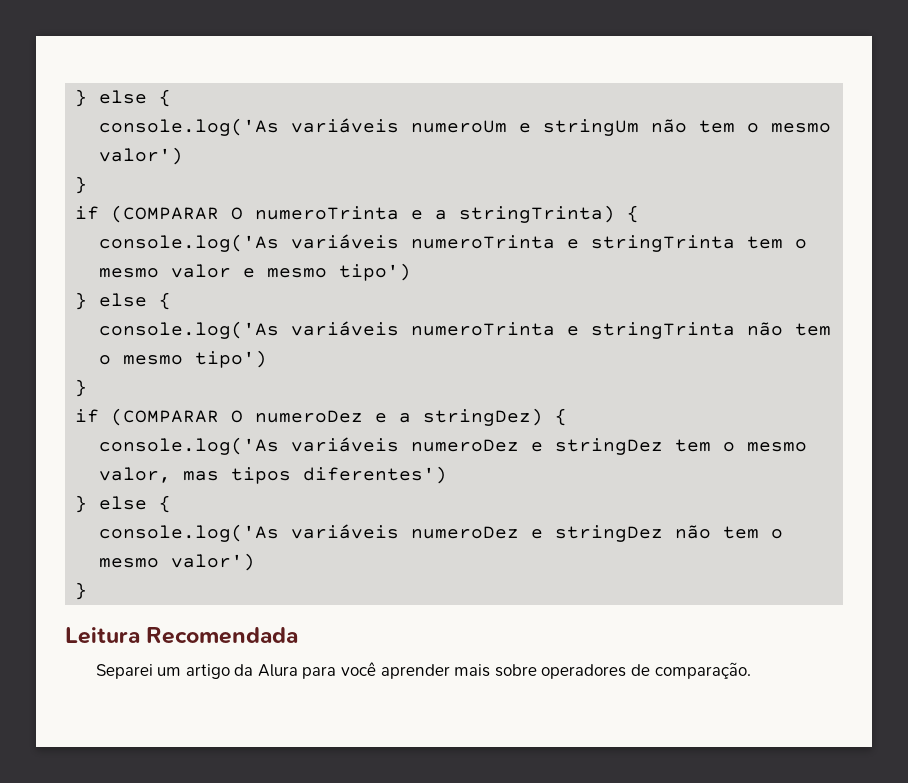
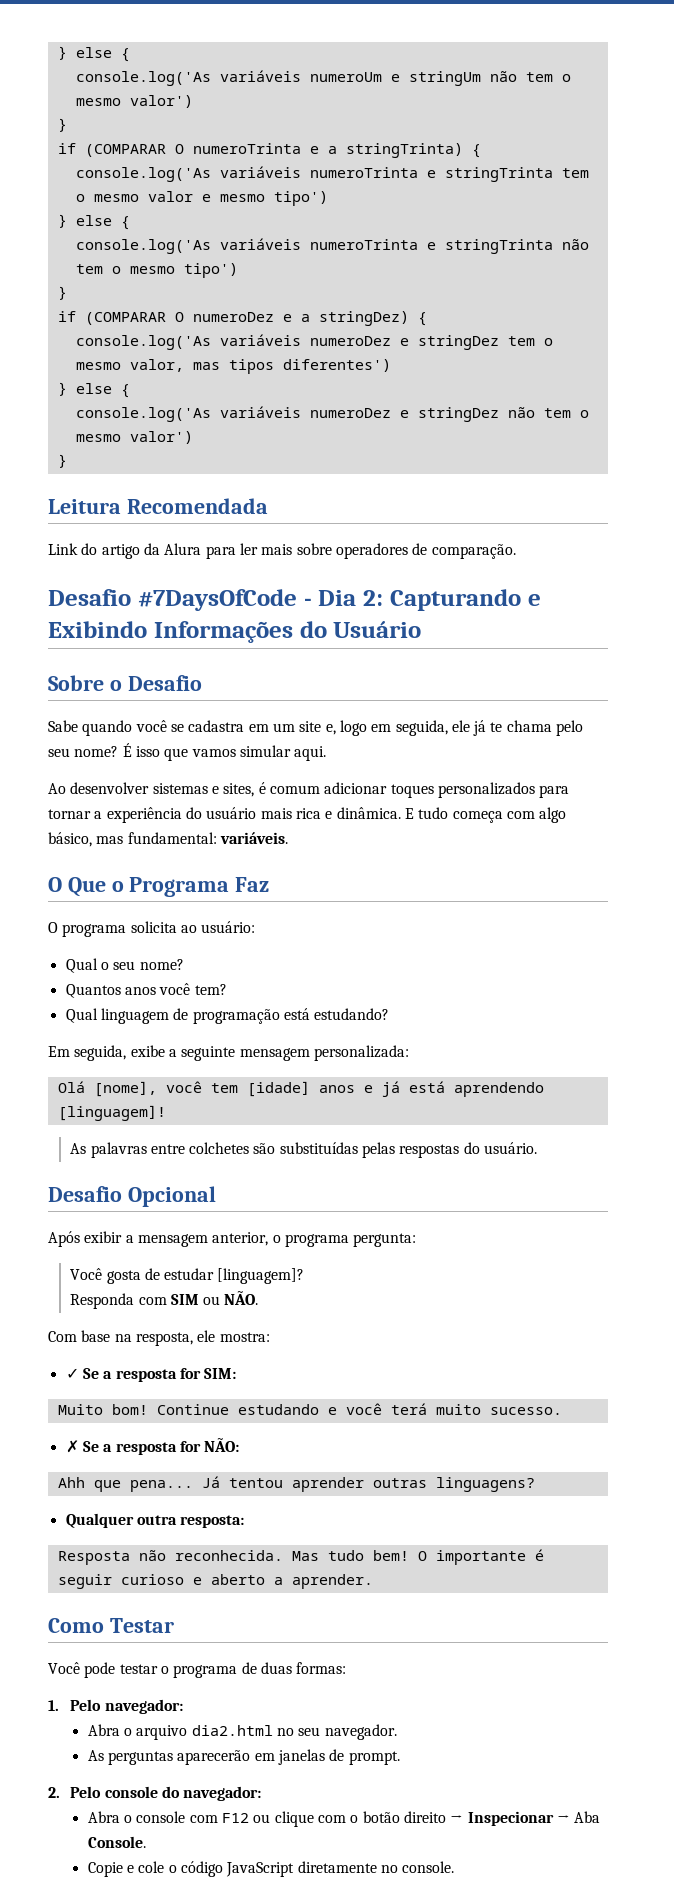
- Separei um artigo da Alura para você aprender mais sobre operadores de comparação.
+ Link do artigo da Alura para ler mais sobre operadores de comparação.
+ Desafio #7DaysOfCode - Dia 2: Capturando e Exibindo Informações do Usuário
+ Sobre o Desafio
+ Sabe quando você se cadastra em um site e, logo em seguida, ele já te chama pelo seu nome? É isso que vamos simular aqui.
+ Ao desenvolver sistemas e sites, é comum adicionar toques personalizados para tornar a experiência do usuário mais rica e dinâmica. E tudo começa com algo básico, mas fundamental: variáveis.
+ O Que o Programa Faz
+ O programa solicita ao usuário:
+ Qual o seu nome?
+ Quantos anos você tem?
+ Qual linguagem de programação está estudando?
+ Em seguida, exibe a seguinte mensagem personalizada:
+ Olá [nome], você tem [idade] anos e já está aprendendo [linguagem]!
+ As palavras entre colchetes são substituídas pelas respostas do usuário.
+ Desafio Opcional
+ Após exibir a mensagem anterior, o programa pergunta:
+ Você gosta de estudar [linguagem]?
+ Responda com SIM ou NÃO.
+ Com base na resposta, ele mostra:
+ ✓ Se a resposta for SIM:
+ Muito bom! Continue estudando e você terá muito sucesso.
+ ✗ Se a resposta for NÃO:
+ Ahh que pena... Já tentou aprender outras linguagens?
+ Qualquer outra resposta:
+ Resposta não reconhecida. Mas tudo bem! O importante é seguir curioso e aberto a aprender.
+ Como Testar
+ Você pode testar o programa de duas formas:
+ 1. Pelo navegador:
+ Abra o arquivo dia2.html no seu navegador.
+ As perguntas aparecerão em janelas de prompt.
+ 2. Pelo console do navegador:
+ Abra o console com F12 ou clique com o botão direito → Inspecionar → Aba Console.
+ Copie e cole o código JavaScript diretamente no console.

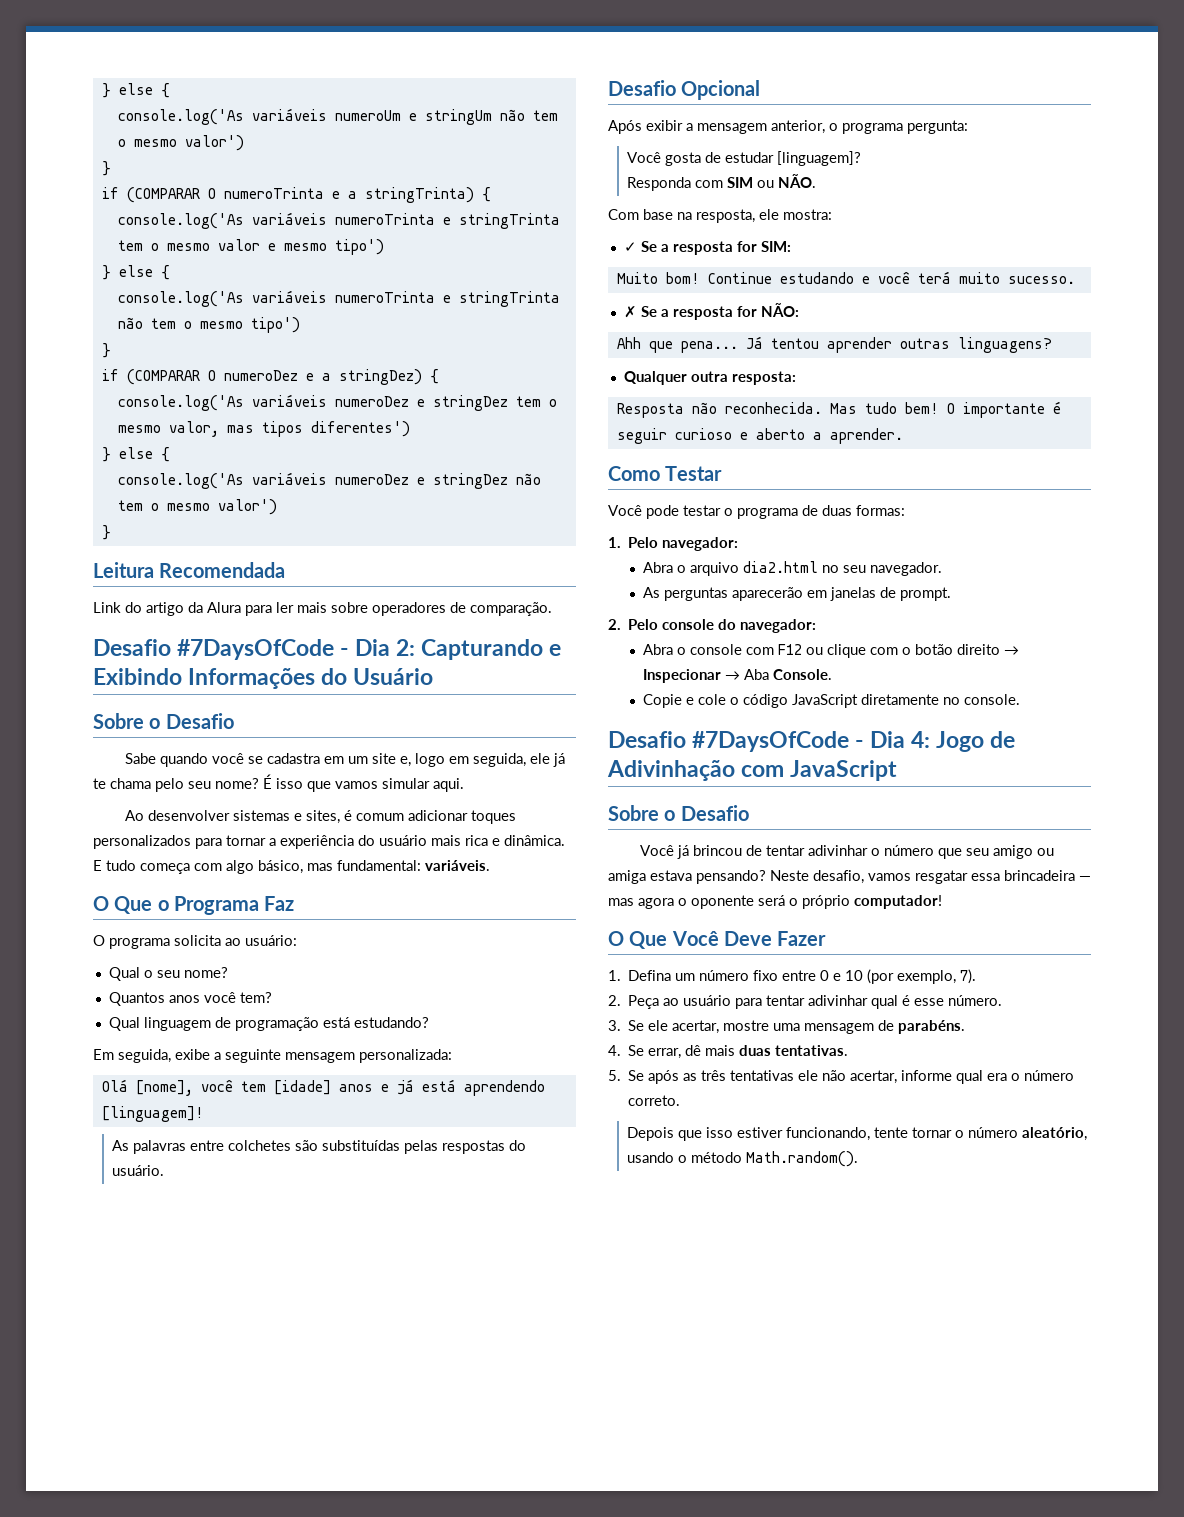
+ Desafio #7DaysOfCode - Dia 4: Jogo de Adivinhação com JavaScript
+ Sobre o Desafio
+ Você já brincou de tentar adivinhar o número que seu amigo ou amiga estava pensando? Neste desafio, vamos resgatar essa brincadeira — mas agora o oponente será o próprio computador!
+ O Que Você Deve Fazer
+ 1. Defina um número fixo entre 0 e 10 (por exemplo, 7).
+ 2. Peça ao usuário para tentar adivinhar qual é esse número.
+ 3. Se ele acertar, mostre uma mensagem de parabéns.
+ 4. Se errar, dê mais duas tentativas.
+ 5. Se após as três tentativas ele não acertar, informe qual era o número correto.
+ Depois que isso estiver funcionando, tente tornar o número aleatório, usando o método Math.random().

